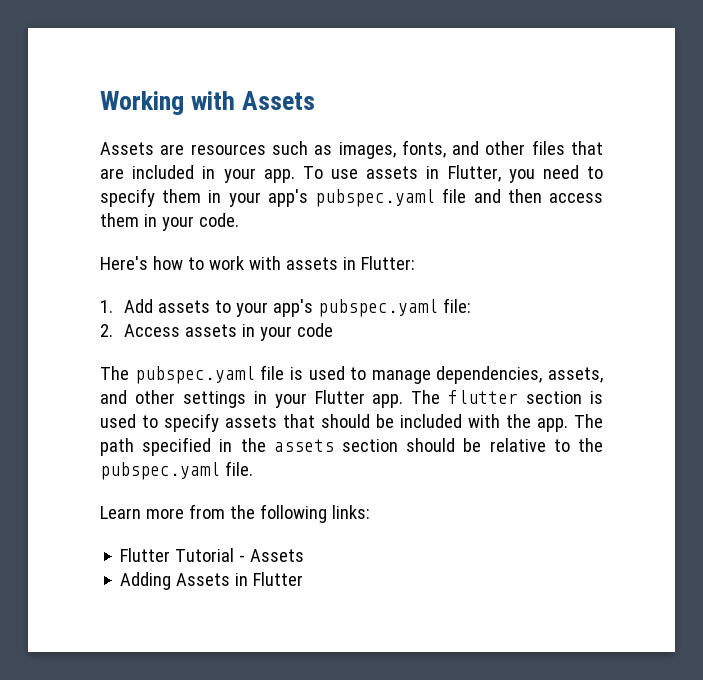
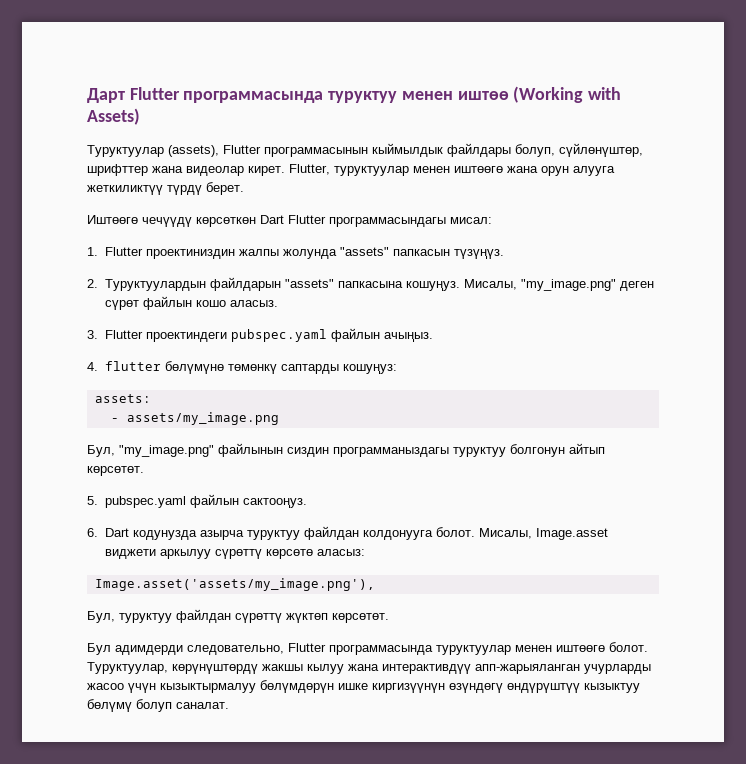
- Working with Assets
- Assets are resources such as images, fonts, and other files that are included in your app. To use assets in Flutter, you need to specify them in your app's pubspec.yaml file and then access them in your code.
- Here's how to work with assets in Flutter:
- 1. Add assets to your app's pubspec.yaml file:
- 2. Access assets in your code
- The pubspec.yaml file is used to manage dependencies, assets, and other settings in your Flutter app. The flutter section is used to specify assets that should be included with the app. The path specified in the assets section should be relative to the pubspec.yaml file.
- Learn more from the following links:
- Flutter Tutorial - Assets
- Adding Assets in Flutter
+ Дарт Flutter программасында туруктуу менен иштөө (Working with Assets)
+ Туруктуулар (assets), Flutter программасынын кыймылдык файлдары болуп, сүйлөнүштөр, шрифттер жана видеолар кирет. Flutter, туруктуулар менен иштөөгө жана орун алууга жеткиликтүү түрдү берет.
+ Иштөөгө чечүүдү көрсөткөн Dart Flutter программасындагы мисал:
+ 1. Flutter проектиниздин жалпы жолунда "assets" папкасын түзүңүз.
+ 2. Туруктуулардын файлдарын "assets" папкасына кошуңуз. Мисалы, "my_image.png" деген сүрөт файлын кошо аласыз.
+ 3. Flutter проектиндеги pubspec.yaml файлын ачыңыз.
+ 4. flutter бөлүмүнө төмөнкү саптарды кошуңуз:
+ assets:
+ - assets/my_image.png
+ Бул, "my_image.png" файлынын сиздин программаныздагы туруктуу болгонун айтып көрсөтөт.
+ 5. pubspec.yaml файлын сактооңуз.
+ 6. Dart кодунузда азырча туруктуу файлдан колдонууга болот. Мисалы, Image.asset виджети аркылуу сүрөттү көрсөтө аласыз:
+ Image.asset('assets/my_image.png'),
+ Бул, туруктуу файлдан сүрөттү жүктөп көрсөтөт.
+ Бул адимдерди следовательно, Flutter программасында туруктуулар менен иштөөгө болот. Туруктуулар, көрүнүштөрдү жакшы кылуу жана интерактивдүү апп-жарыяланган учурларды жасоо үчүн кызыктырмалуу бөлүмдөрүн ишке киргизүүнүн өзүндөгү өндүрүштүү кызыктуу бөлүмү болуп саналат.

